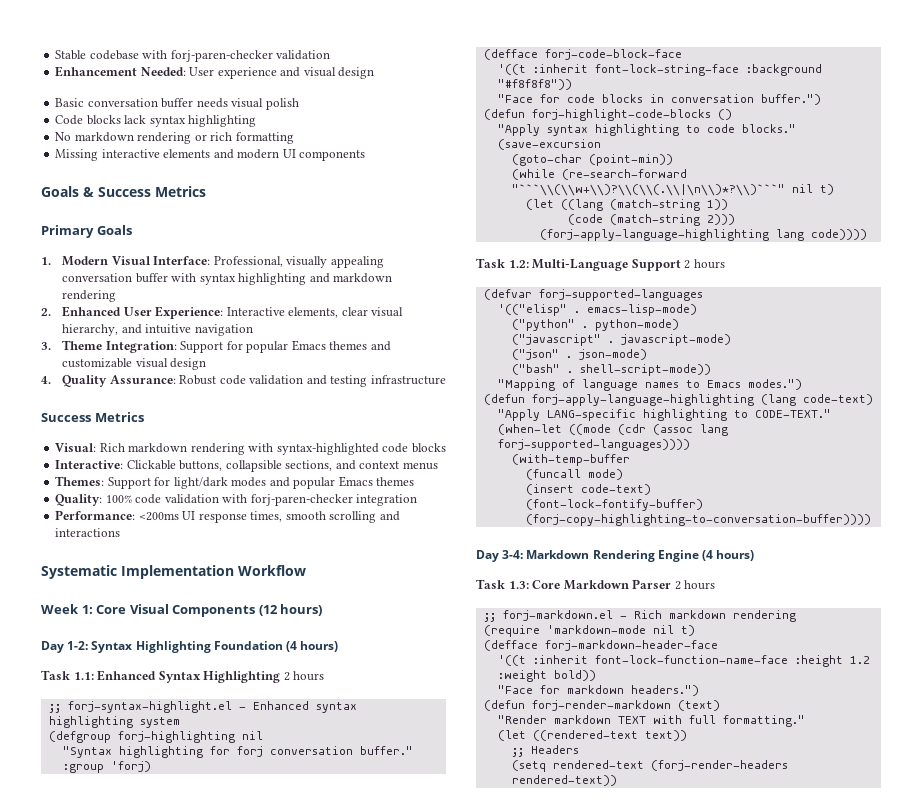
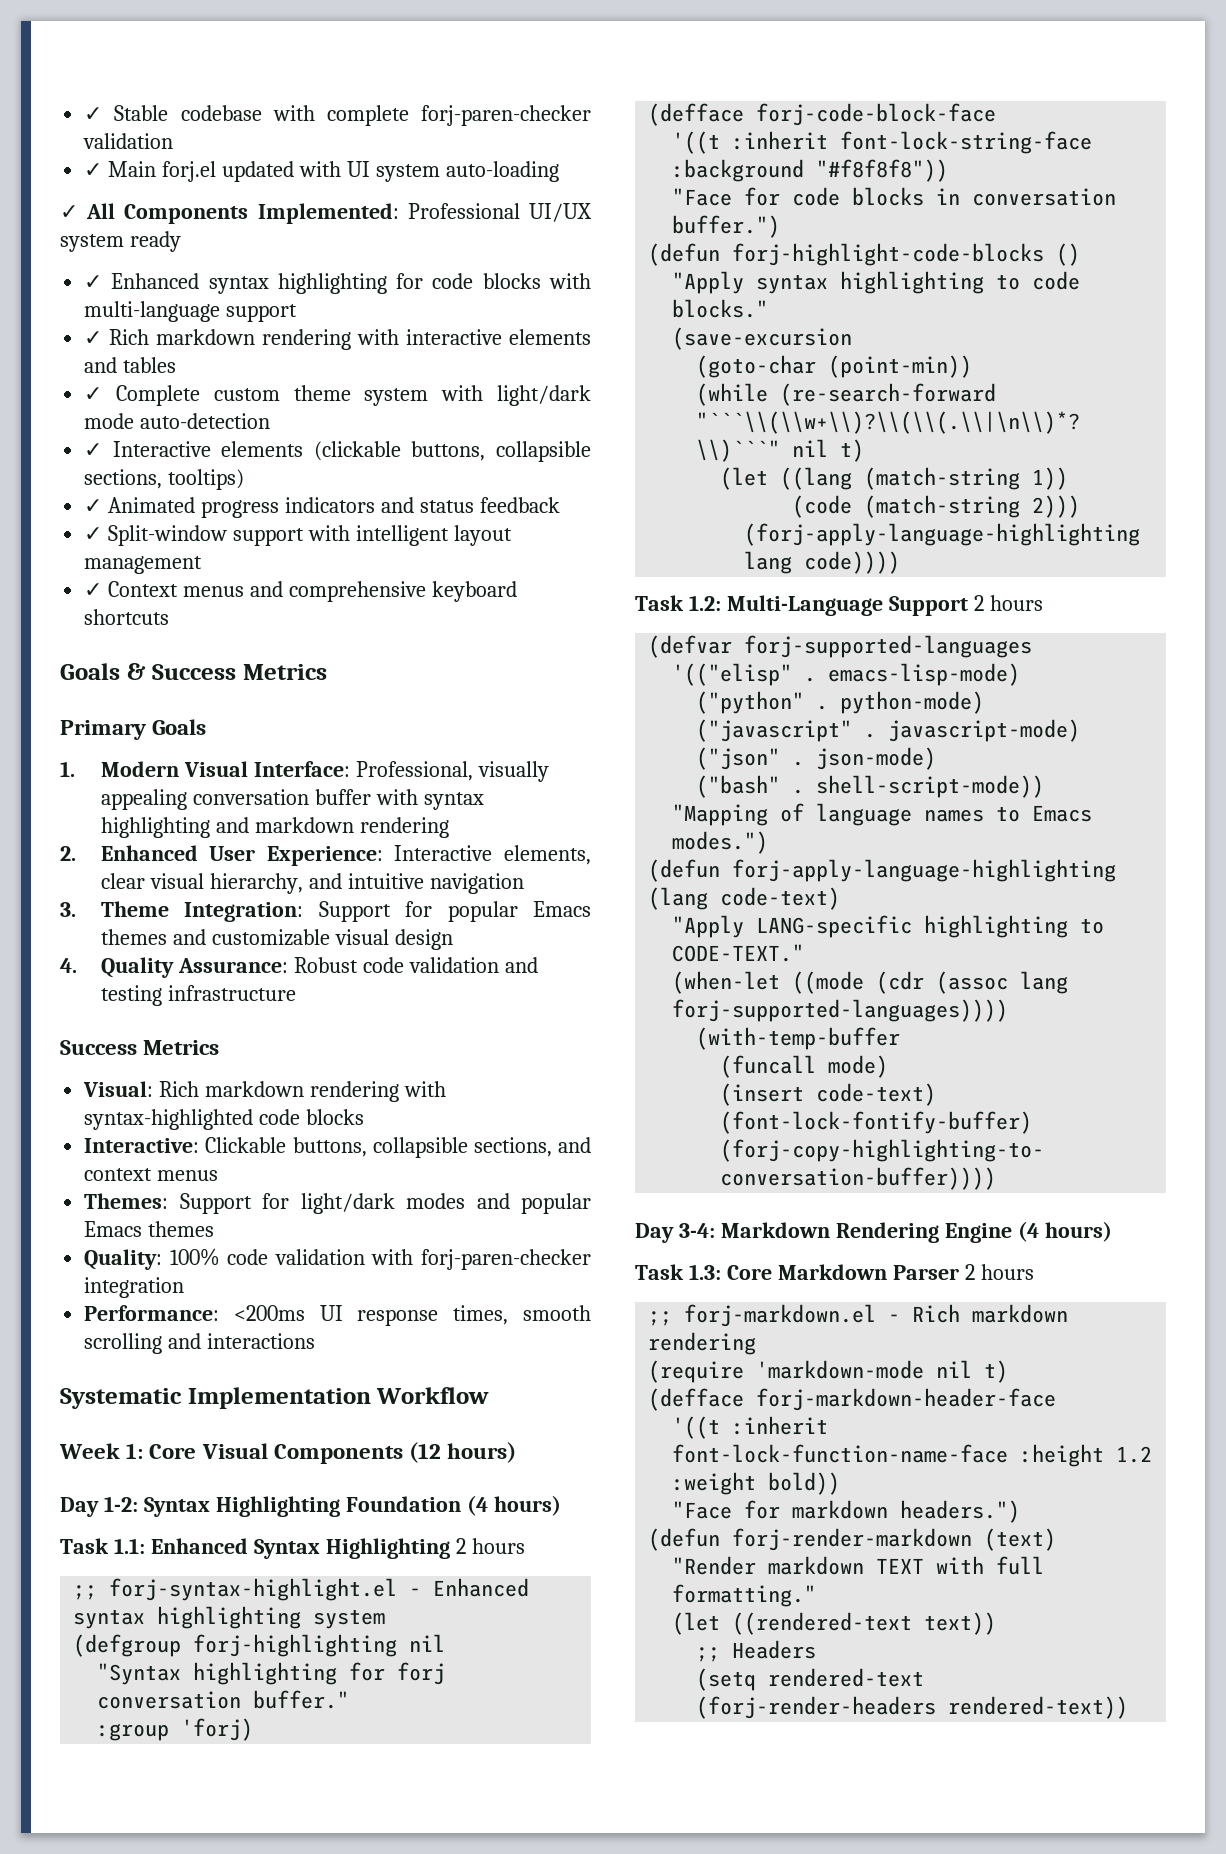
- Stable codebase with forj-paren-checker validation
+ ✓ Stable codebase with complete forj-paren-checker validation
- Enhancement Needed: User experience and visual design
- Basic conversation buffer needs visual polish
- Code blocks lack syntax highlighting
- No markdown rendering or rich formatting
- Missing interactive elements and modern UI components
+ ✓ Main forj.el updated with UI system auto-loading
+ ✓ All Components Implemented: Professional UI/UX system ready
+ ✓ Enhanced syntax highlighting for code blocks with multi-language support
+ ✓ Rich markdown rendering with interactive elements and tables
+ ✓ Complete custom theme system with light/dark mode auto-detection
+ ✓ Interactive elements (clickable buttons, collapsible sections, tooltips)
+ ✓ Animated progress indicators and status feedback
+ ✓ Split-window support with intelligent layout management
+ ✓ Context menus and comprehensive keyboard shortcuts

